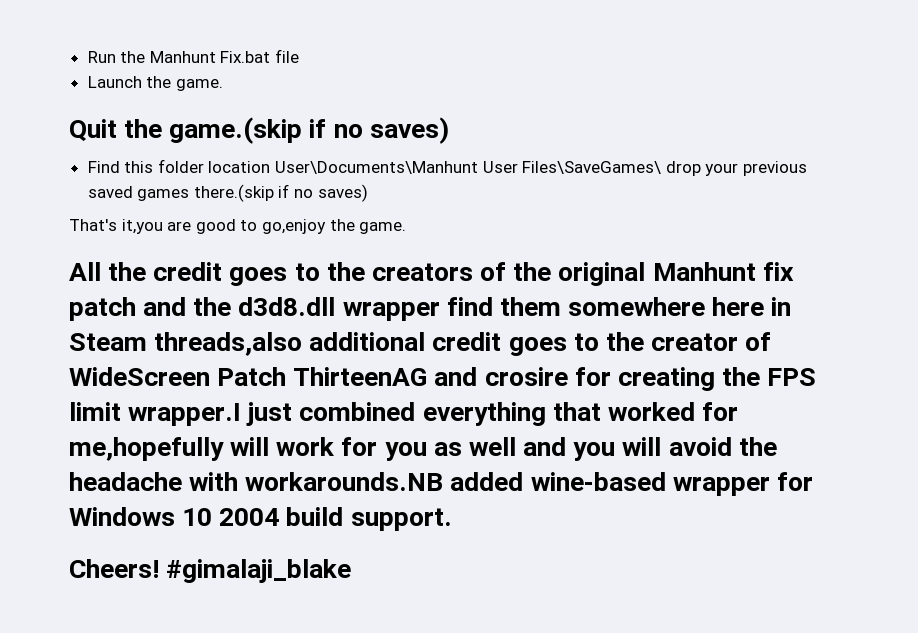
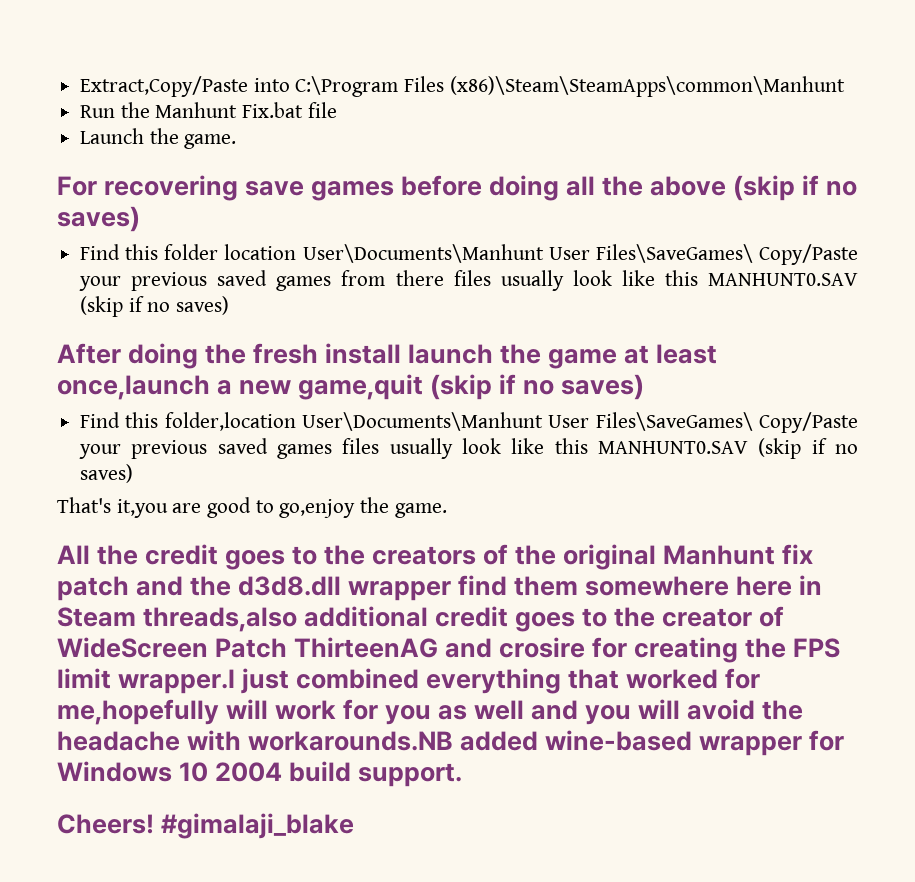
+ Extract,Copy/Paste into C:\Program Files (x86)\Steam\SteamApps\common\Manhunt
- Quit the game.(skip if no saves)
+ For recovering save games before doing all the above (skip if no saves)
- Find this folder location User\Documents\Manhunt User Files\SaveGames\ drop your previous saved games there.(skip if no saves)
+ Find this folder location User\Documents\Manhunt User Files\SaveGames\ Copy/Paste your previous saved games from there files usually look like this MANHUNT0.SAV (skip if no saves)
+ After doing the fresh install launch the game at least once,launch a new game,quit (skip if no saves)
+ Find this folder,location User\Documents\Manhunt User Files\SaveGames\ Copy/Paste your previous saved games files usually look like this MANHUNT0.SAV (skip if no saves)

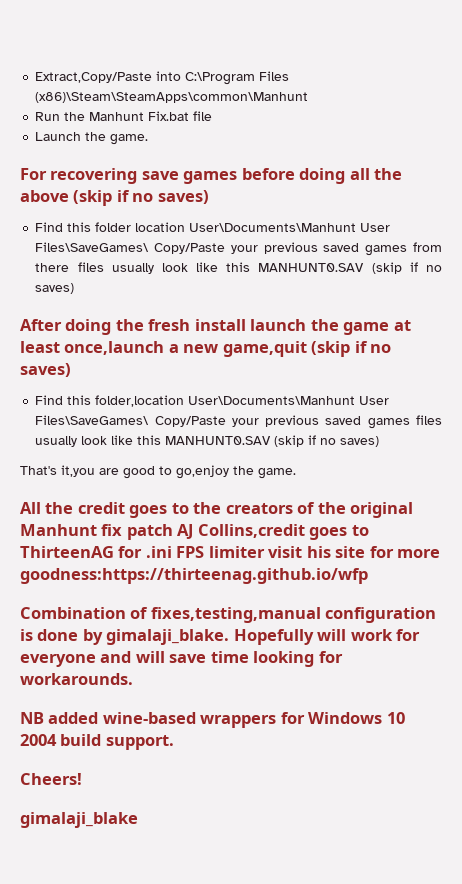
- All the credit goes to the creators of the original Manhunt fix patch and the d3d8.dll wrapper find them somewhere here in Steam threads,also additional credit goes to the creator of WideScreen Patch ThirteenAG and crosire for creating the FPS limit wrapper.I just combined everything that worked for me,hopefully will work for you as well and you will avoid the headache with workarounds.NB added wine-based wrapper for Windows 10 2004 build support.
+ All the credit goes to the creators of the original Manhunt fix patch AJ Collins,credit goes to ThirteenAG for .ini FPS limiter visit his site for more goodness:https://thirteenag.github.io/wfp
+ Combination of fixes,testing,manual configuration is done by gimalaji_blake. Hopefully will work for everyone and will save time looking for workarounds.
+ NB added wine-based wrappers for Windows 10 2004 build support.
- Cheers! #gimalaji_blake
+ Cheers!
+ gimalaji_blake

